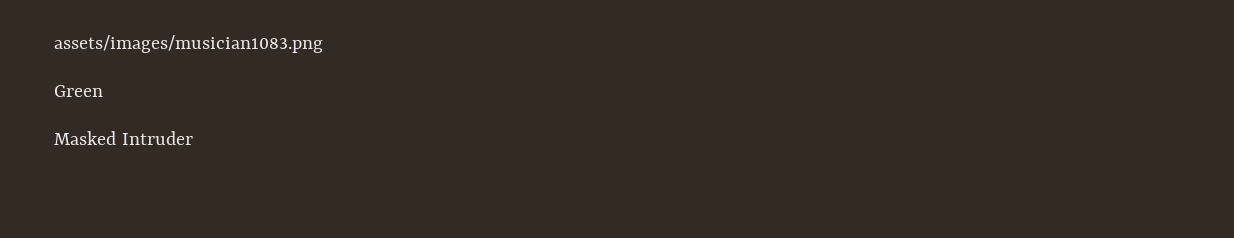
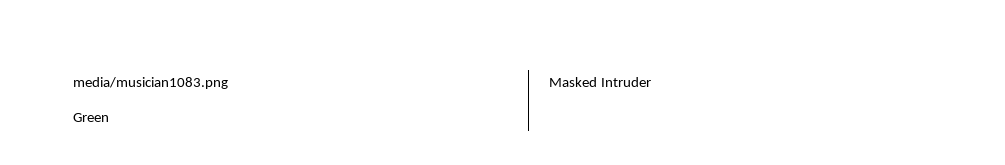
- assets/images/musician1083.png
+ media/musician1083.png

